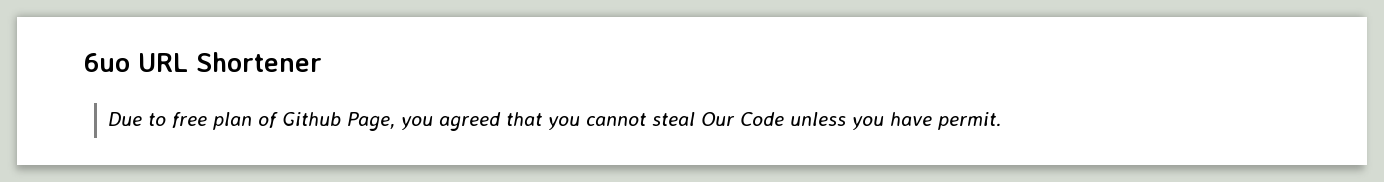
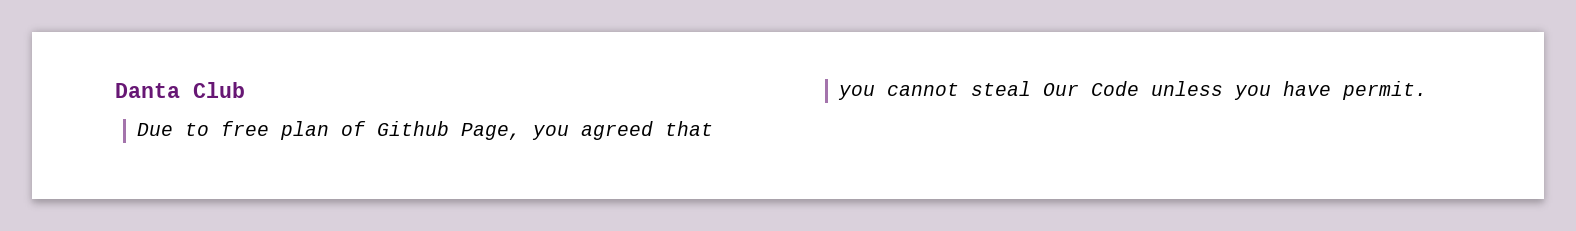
- 6uo URL Shortener
+ Danta Club

